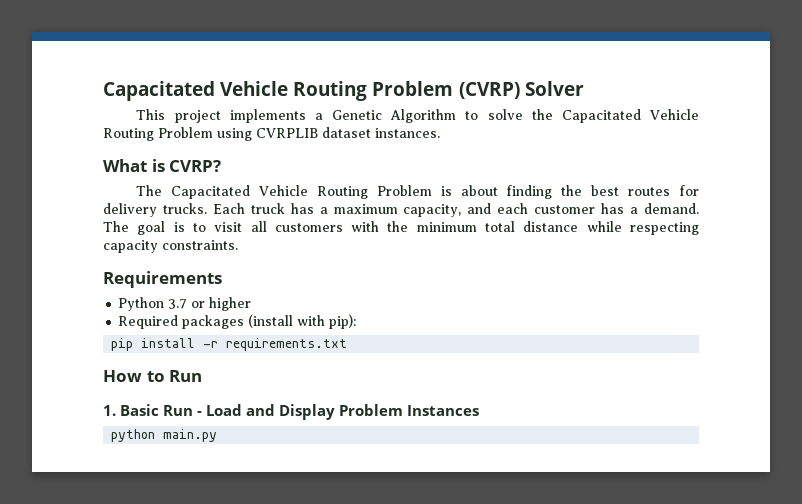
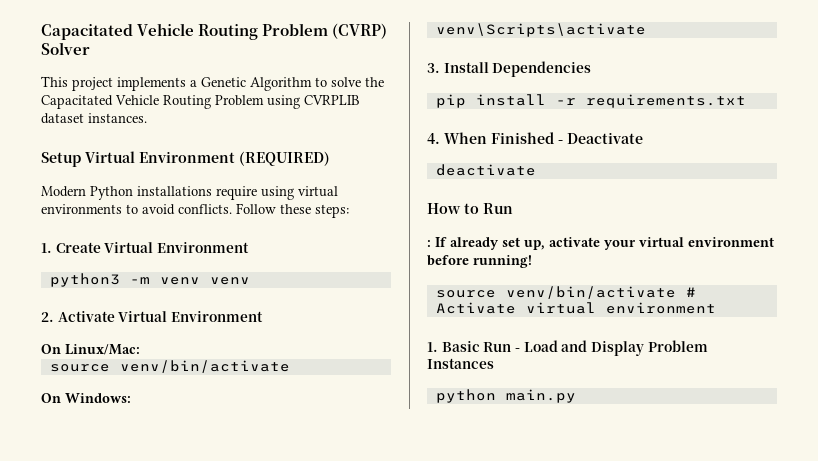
- What is CVRP?
- The Capacitated Vehicle Routing Problem is about finding the best routes for delivery trucks. Each truck has a maximum capacity, and each customer has a demand. The goal is to visit all customers with the minimum total distance while respecting capacity constraints.
- Requirements
- Python 3.7 or higher
- Required packages (install with pip):
+ Setup Virtual Environment (REQUIRED)
+ Modern Python installations require using virtual environments to avoid conflicts. Follow these steps:
+ 1. Create Virtual Environment
+ python3 -m venv venv
+ 2. Activate Virtual Environment
+ On Linux/Mac:
+ source venv/bin/activate
+ On Windows:
+ venv\Scripts\activate
+ 3. Install Dependencies
  pip install -r requirements.txt
+ 4. When Finished - Deactivate
+ deactivate
  How to Run
+ : If already set up, activate your virtual environment before running!
+ source venv/bin/activate # Activate virtual environment

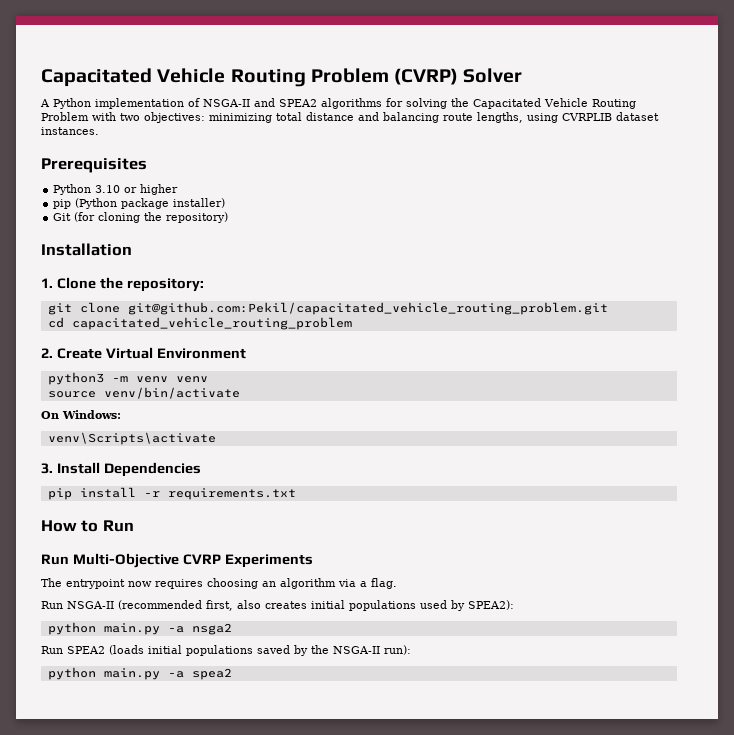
- This project implements a Genetic Algorithm to solve the Capacitated Vehicle Routing Problem using CVRPLIB dataset instances.
- Setup Virtual Environment (REQUIRED)
- Modern Python installations require using virtual environments to avoid conflicts. Follow these steps:
- 1. Create Virtual Environment
+ A Python implementation of NSGA-II and SPEA2 algorithms for solving the Capacitated Vehicle Routing Problem with two objectives: minimizing total distance and balancing route lengths, using CVRPLIB dataset instances.
+ Prerequisites
+ Python 3.10 or higher
+ pip (Python package installer)
+ Git (for cloning the repository)
+ Installation
+ 1. Clone the repository:
+ git clone git@github.com:Pekil/capacitated_vehicle_routing_problem.git
+ cd capacitated_vehicle_routing_problem
+ 2. Create Virtual Environment
- 2. Activate Virtual Environment
- On Linux/Mac:
- 4. When Finished - Deactivate
- deactivate
  How to Run
- : If already set up, activate your virtual environment before running!
- source venv/bin/activate # Activate virtual environment
- 1. Basic Run - Load and Display Problem Instances
- python main.py
+ Run Multi-Objective CVRP Experiments
+ The entrypoint now requires choosing an algorithm via a flag.
+ Run NSGA-II (recommended first, also creates initial populations used by SPEA2):
+ python main.py -a nsga2
+ Run SPEA2 (loads initial populations saved by the NSGA-II run):
+ python main.py -a spea2

